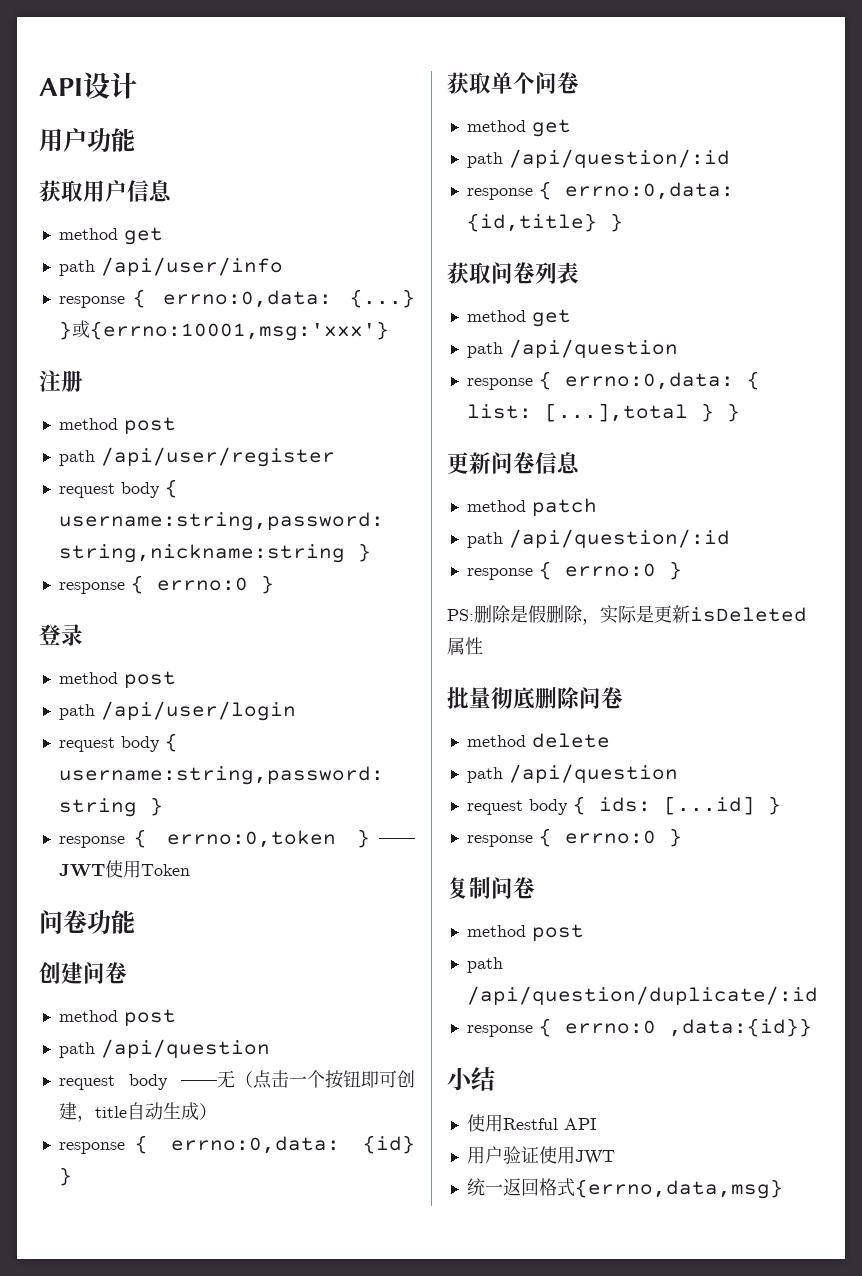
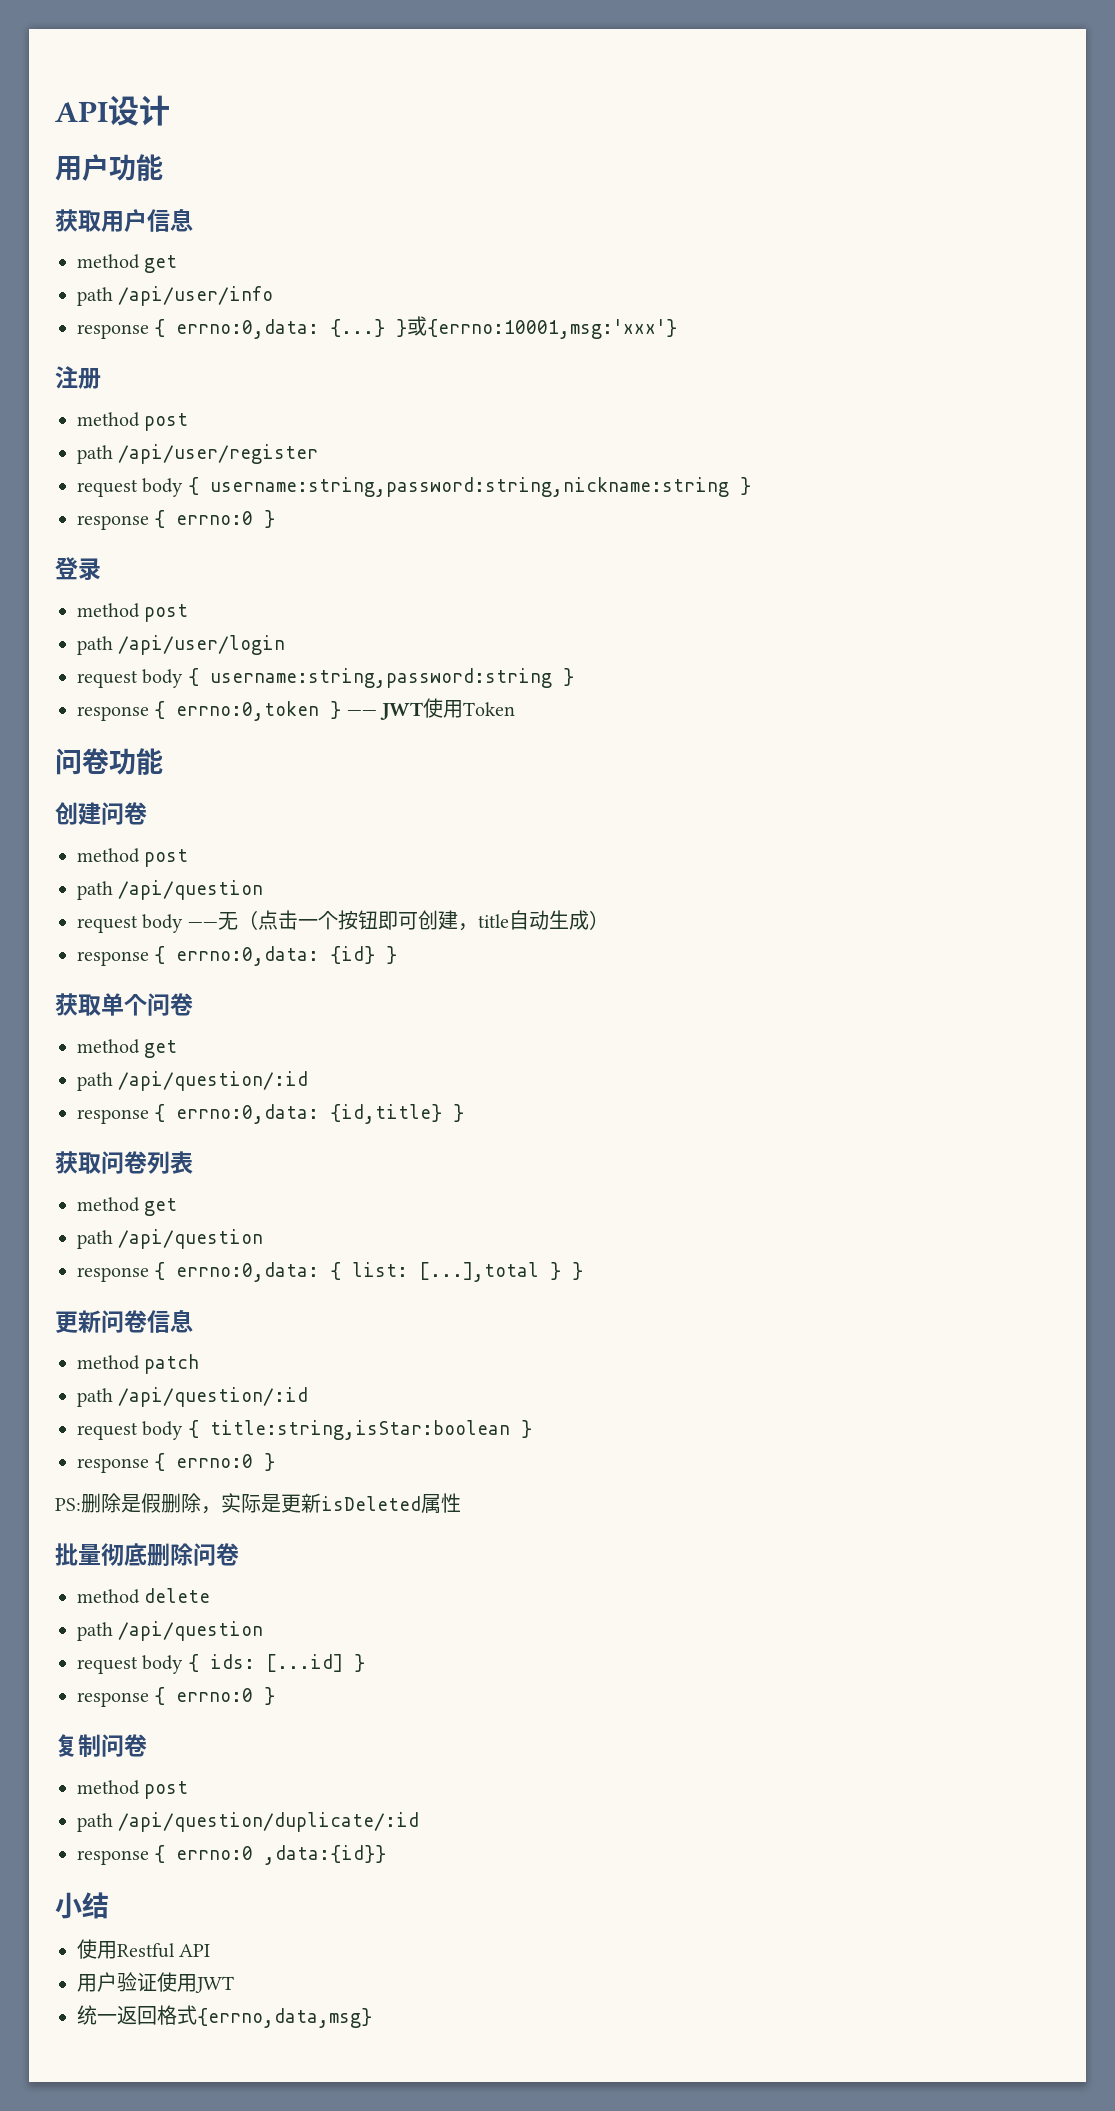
+ request body { title:string,isStar:boolean }

